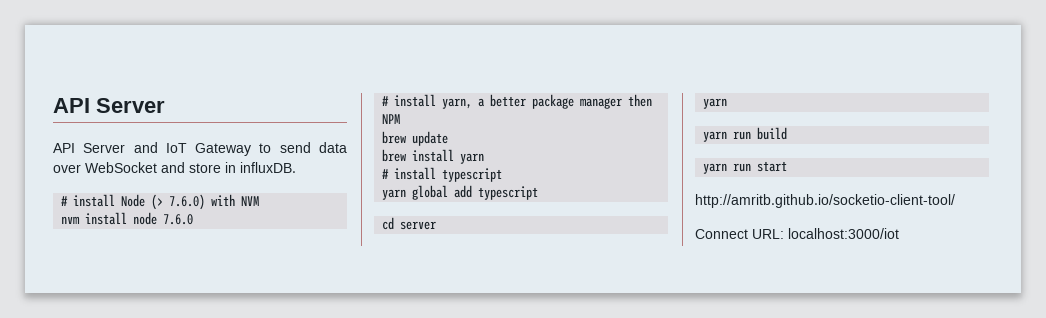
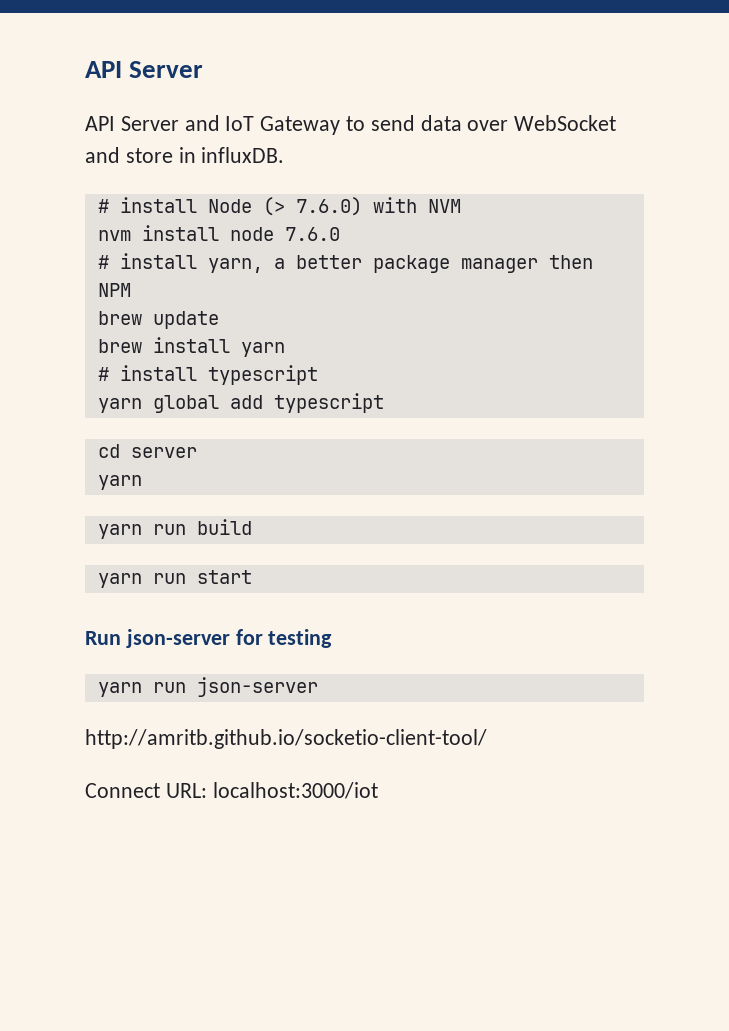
+ Run json-server for testing
+ yarn run json-server

